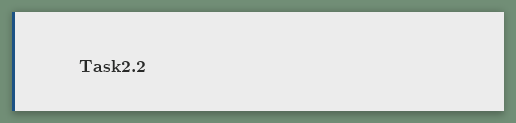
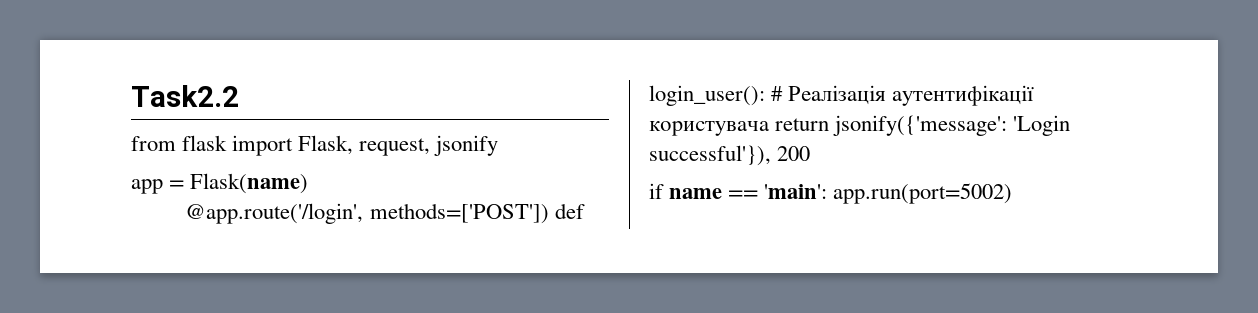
+ from flask import Flask, request, jsonify
+ app = Flask(name)
+ @app.route('/login', methods=['POST']) def login_user(): # Реалізація аутентифікації користувача return jsonify({'message': 'Login successful'}), 200
+ if name == 'main': app.run(port=5002)

